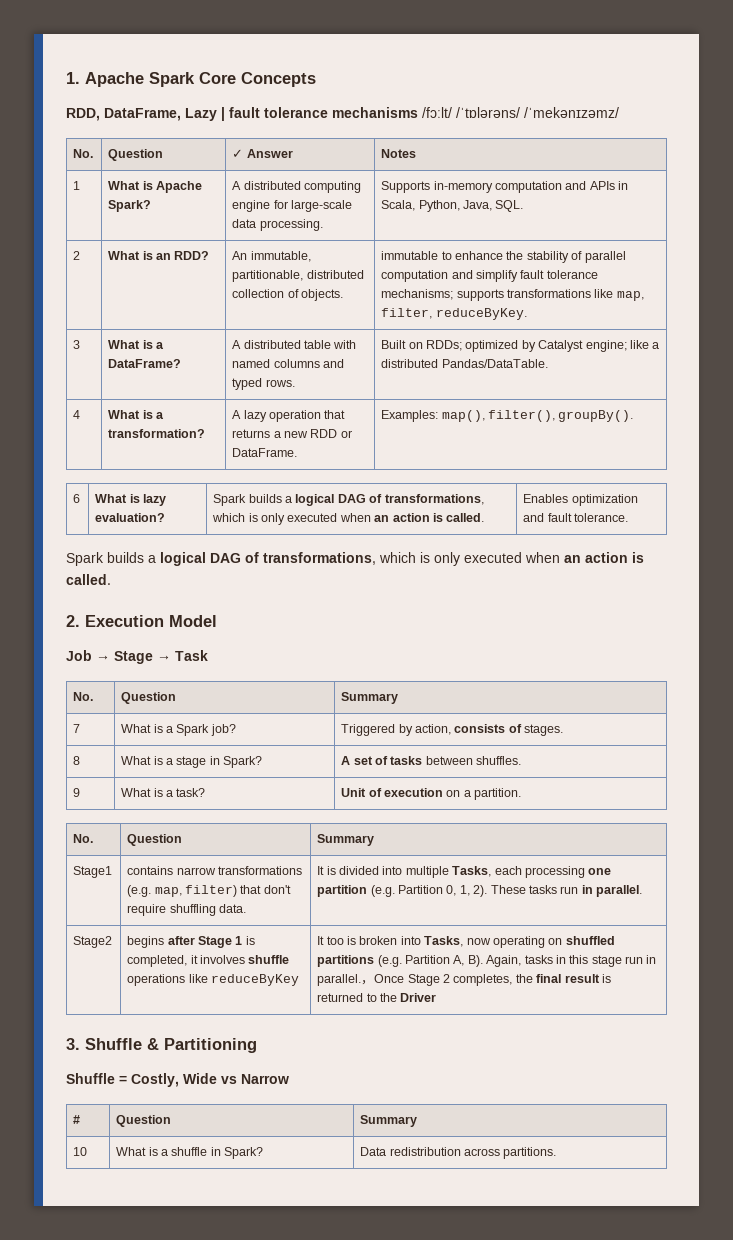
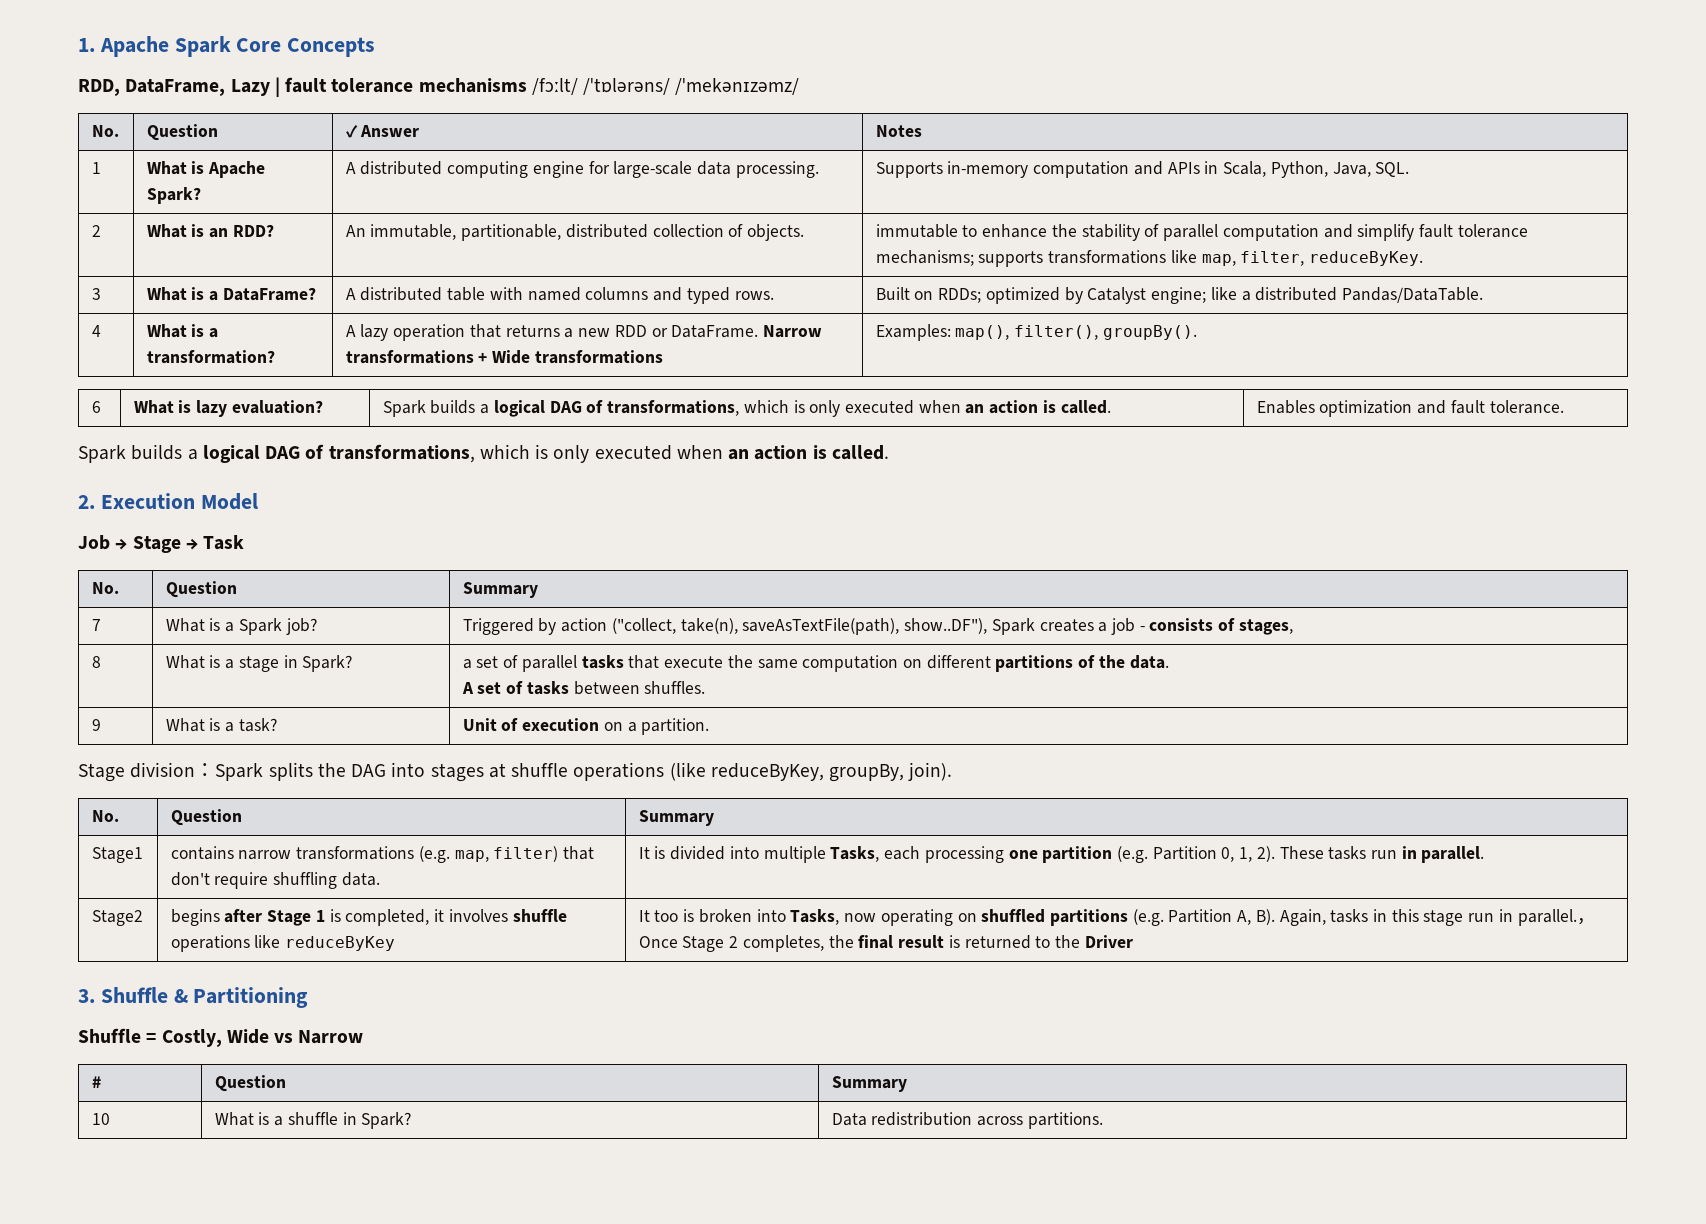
- 4 | What is a transformation? | A lazy operation that returns a new RDD or DataFrame. | Examples: map(), filter(), groupBy().
+ 4 | What is a transformation? | A lazy operation that returns a new RDD or DataFrame. Narrow transformations + Wide transformations | Examples: map(), filter(), groupBy().
- 7 | What is a Spark job? | Triggered by action, consists of stages.
+ 7 | What is a Spark job? | Triggered by action ("collect, take(n), saveAsTextFile(path), show..DF"), Spark creates a job - consists of stages,
- 8 | What is a stage in Spark? | A set of tasks between shuffles.
+ 8 | What is a stage in Spark? | a set of parallel tasks that execute the same computation on different partitions of the data.
+ A set of tasks between shuffles.
+ Stage division：Spark splits the DAG into stages at shuffle operations (like reduceByKey, groupBy, join).

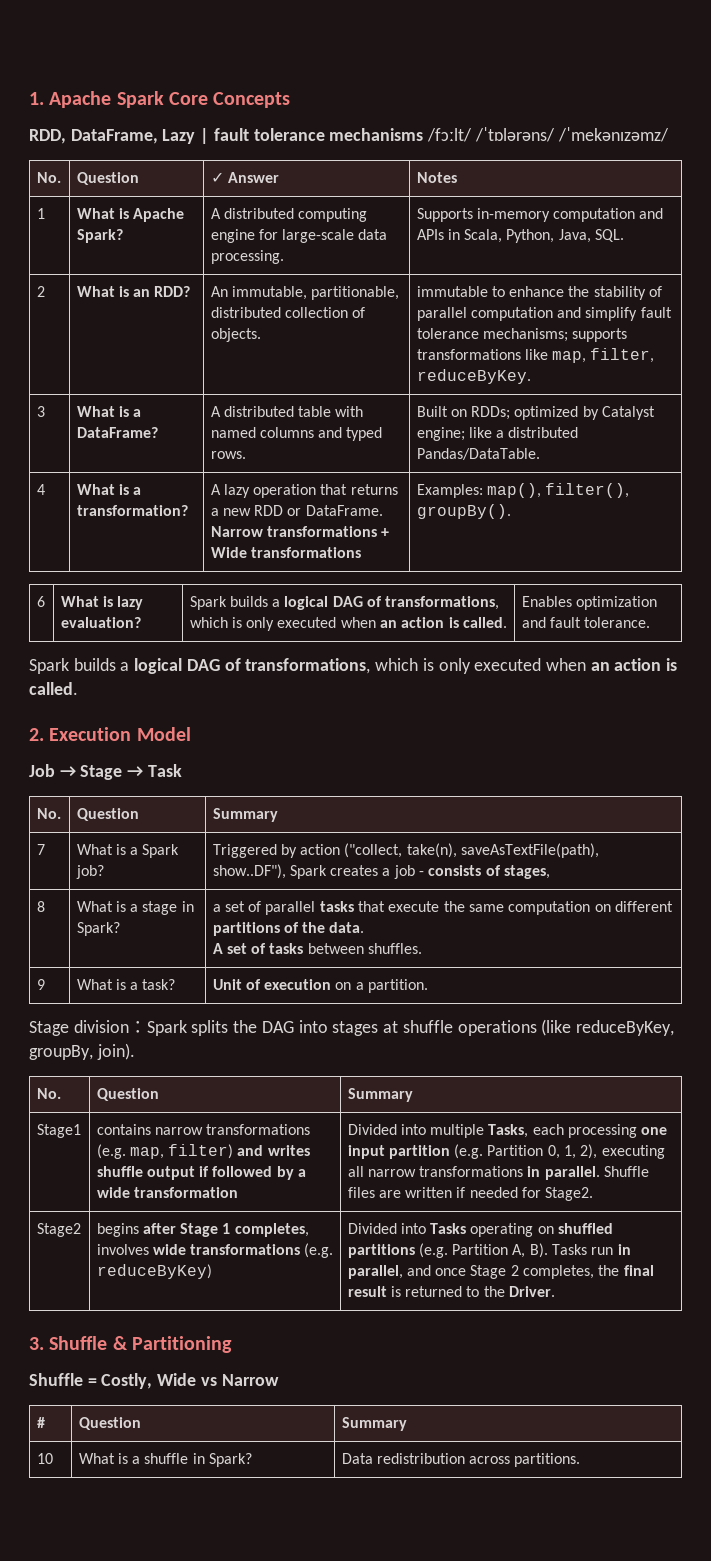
- contains narrow transformations (e.g. map, filter) that don't require shuffling data. | It is divided into multiple Tasks, each processing one partition (e.g. Partition 0, 1, 2). These tasks run in parallel.
+ contains narrow transformations (e.g. map, filter) and writes shuffle output if followed by a wide transformation | Divided into multiple Tasks, each processing one input partition (e.g. Partition 0, 1, 2), executing all narrow transformations in parallel. Shuffle files are written if needed for Stage2.
- begins after Stage 1 is completed, it involves shuffle operations like reduceByKey | It too is broken into Tasks, now operating on shuffled partitions (e.g. Partition A, B). Again, tasks in this stage run in parallel.，Once Stage 2 completes, the final result is returned to the Driver
+ begins after Stage 1 completes, involves wide transformations (e.g. reduceByKey) | Divided into Tasks operating on shuffled partitions (e.g. Partition A, B). Tasks run in parallel, and once Stage 2 completes, the final result is returned to the Driver.

